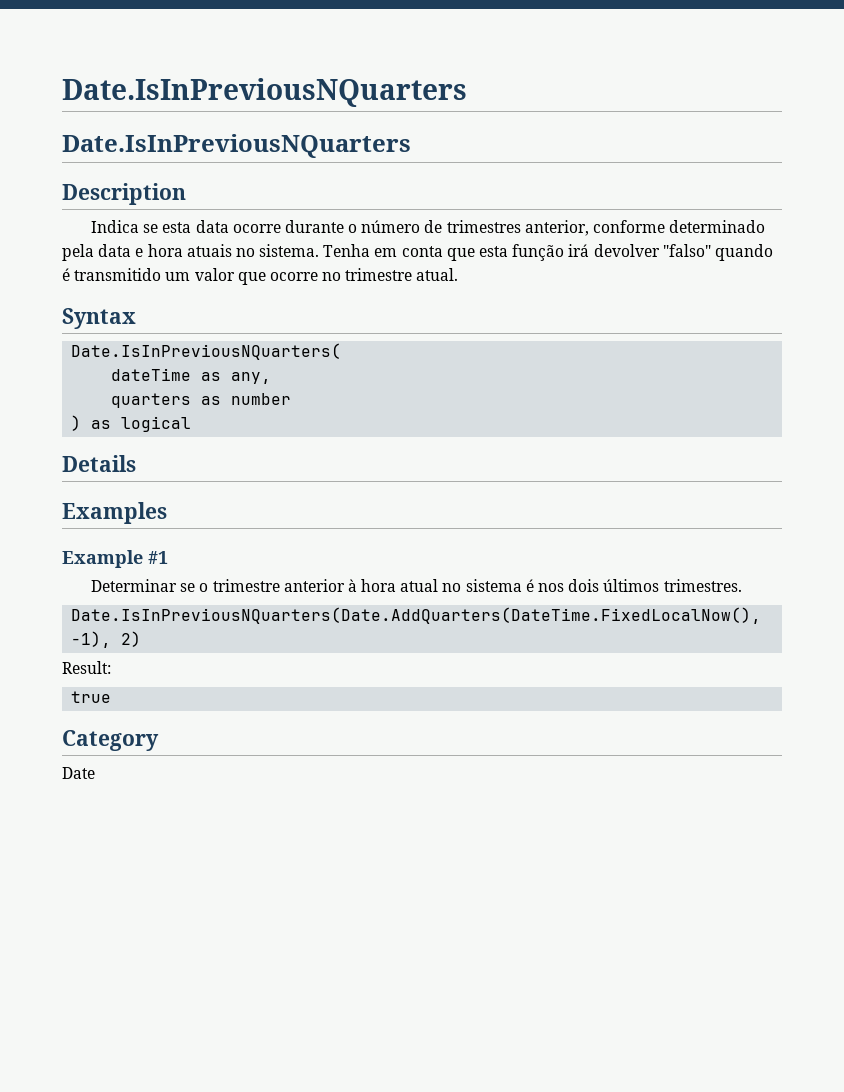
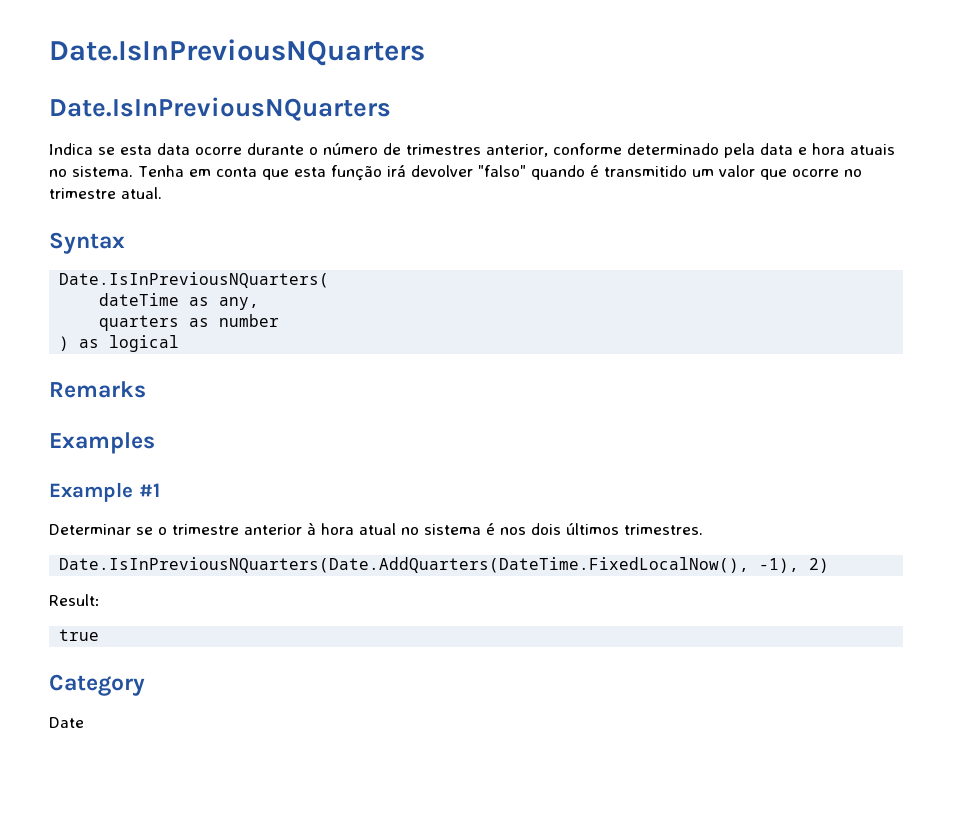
- Description
- Details
+ Remarks

